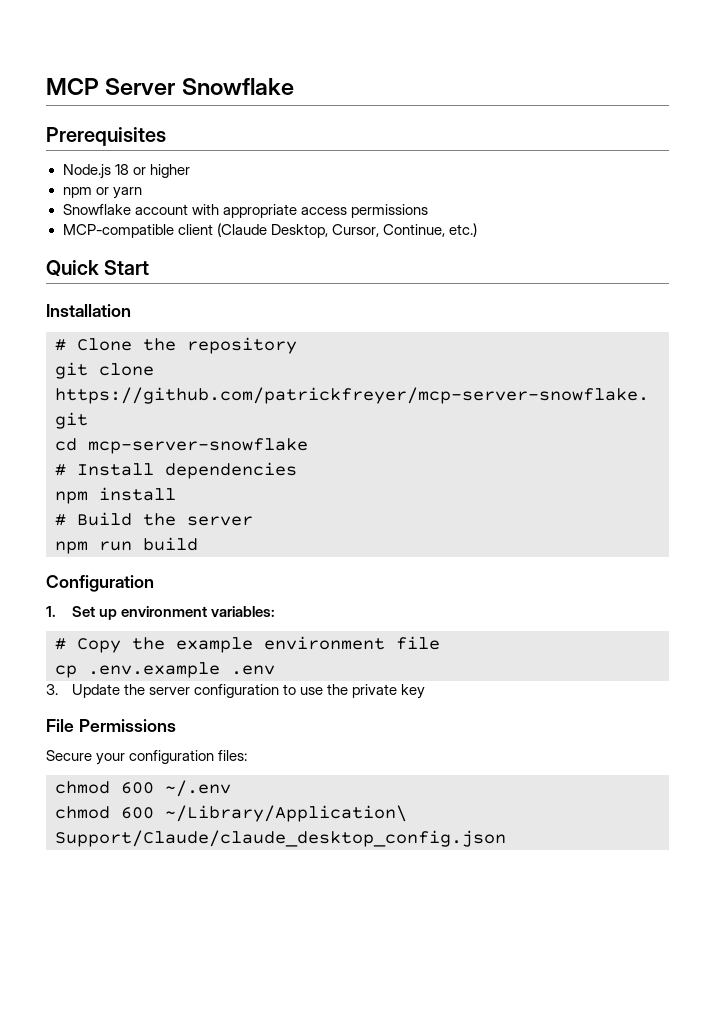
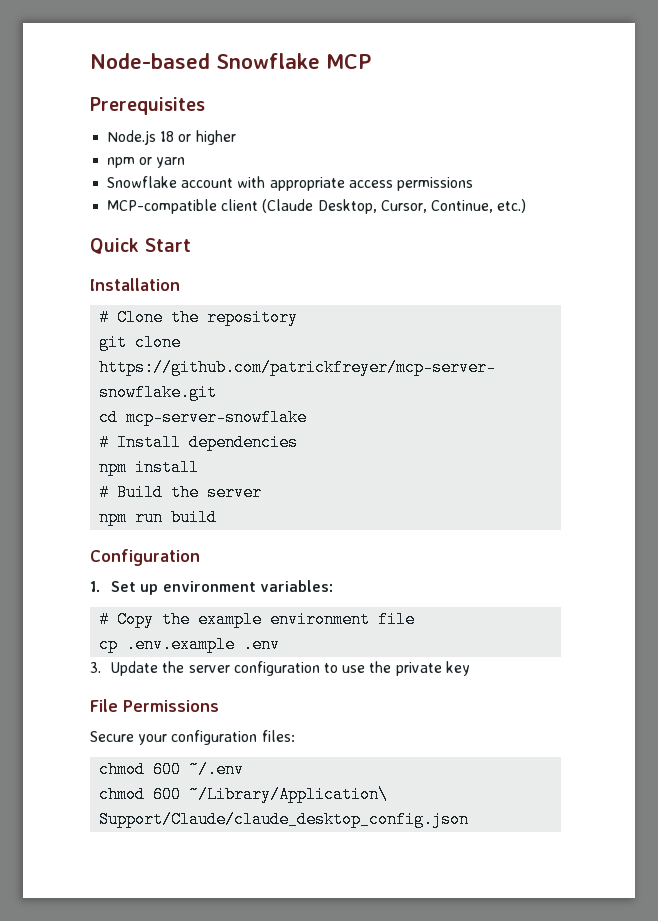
- MCP Server Snowflake
+ Node-based Snowflake MCP

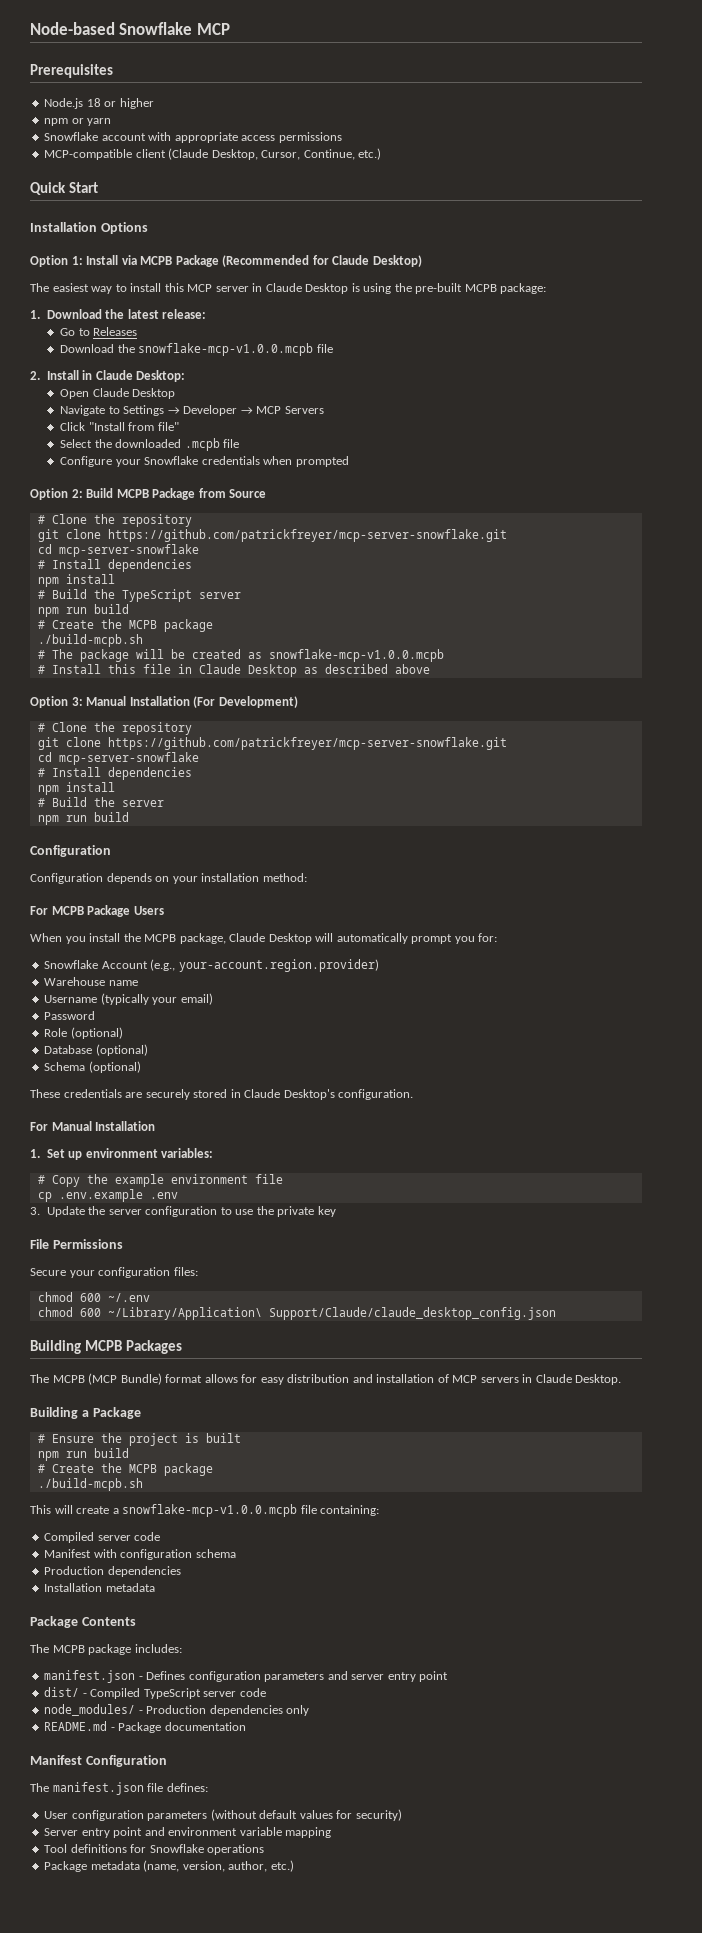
- Installation
+ Installation Options
+ Option 1: Install via MCPB Package (Recommended for Claude Desktop)
+ The easiest way to install this MCP server in Claude Desktop is using the pre-built MCPB package:
+ 1. Download the latest release:
+ Go to Releases
+ Download the snowflake-mcp-v1.0.0.mcpb file
+ 2. Install in Claude Desktop:
+ Open Claude Desktop
+ Navigate to Settings → Developer → MCP Servers
+ Click "Install from file"
+ Select the downloaded .mcpb file
+ Configure your Snowflake credentials when prompted
+ Option 2: Build MCPB Package from Source
+ # Clone the repository
+ git clone https://github.com/patrickfreyer/mcp-server-snowflake.git
+ cd mcp-server-snowflake
+ # Install dependencies
+ npm install
+ # Build the TypeScript server
+ npm run build
+ # Create the MCPB package
+ ./build-mcpb.sh
+ # The package will be created as snowflake-mcp-v1.0.0.mcpb
+ # Install this file in Claude Desktop as described above
+ Option 3: Manual Installation (For Development)
+ Configuration depends on your installation method:
+ For MCPB Package Users
+ When you install the MCPB package, Claude Desktop will automatically prompt you for:
+ Snowflake Account (e.g., your-account.region.provider)
+ Warehouse name
+ Username (typically your email)
+ Password
+ Role (optional)
+ Database (optional)
+ Schema (optional)
+ These credentials are securely stored in Claude Desktop's configuration.
+ For Manual Installation
+ Building MCPB Packages
+ The MCPB (MCP Bundle) format allows for easy distribution and installation of MCP servers in Claude Desktop.
+ Building a Package
+ # Ensure the project is built
+ npm run build
+ # Create the MCPB package
+ ./build-mcpb.sh
+ This will create a snowflake-mcp-v1.0.0.mcpb file containing:
+ Compiled server code
+ Manifest with configuration schema
+ Production dependencies
+ Installation metadata
+ Package Contents
+ The MCPB package includes:
+ manifest.json - Defines configuration parameters and server entry point
+ dist/ - Compiled TypeScript server code
+ node_modules/ - Production dependencies only
+ README.md - Package documentation
+ Manifest Configuration
+ The manifest.json file defines:
+ User configuration parameters (without default values for security)
+ Server entry point and environment variable mapping
+ Tool definitions for Snowflake operations
+ Package metadata (name, version, author, etc.)

